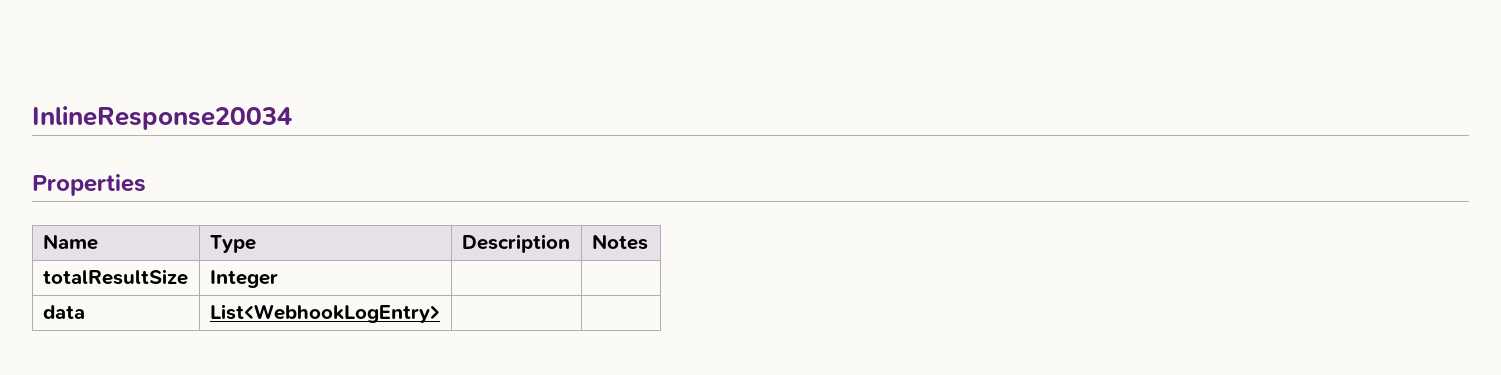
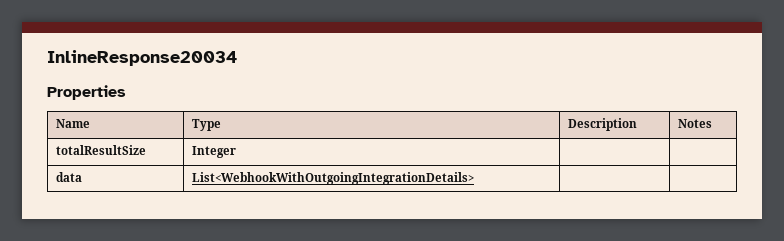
- data | List<WebhookLogEntry> | |
+ data | List<WebhookWithOutgoingIntegrationDetails> | |

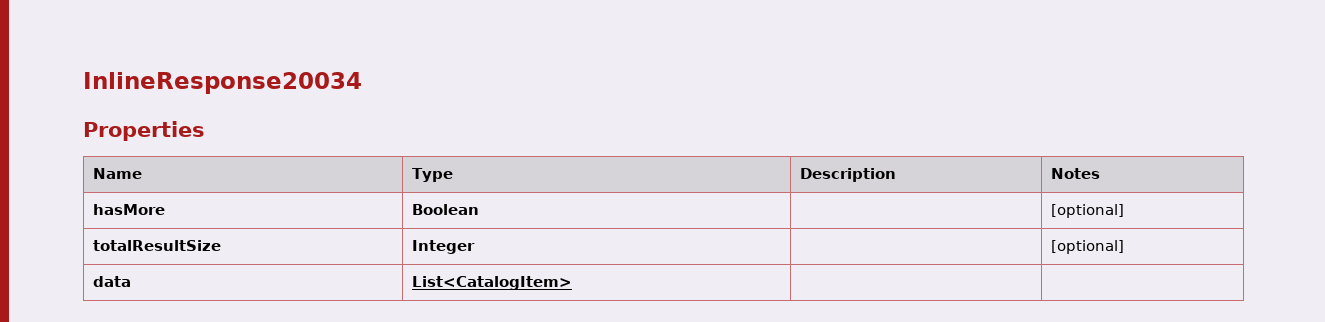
+ hasMore | Boolean | | [optional]
- totalResultSize | Integer | |
+ totalResultSize | Integer | | [optional]
- data | List<WebhookWithOutgoingIntegrationDetails> | |
+ data | List<CatalogItem> | |

